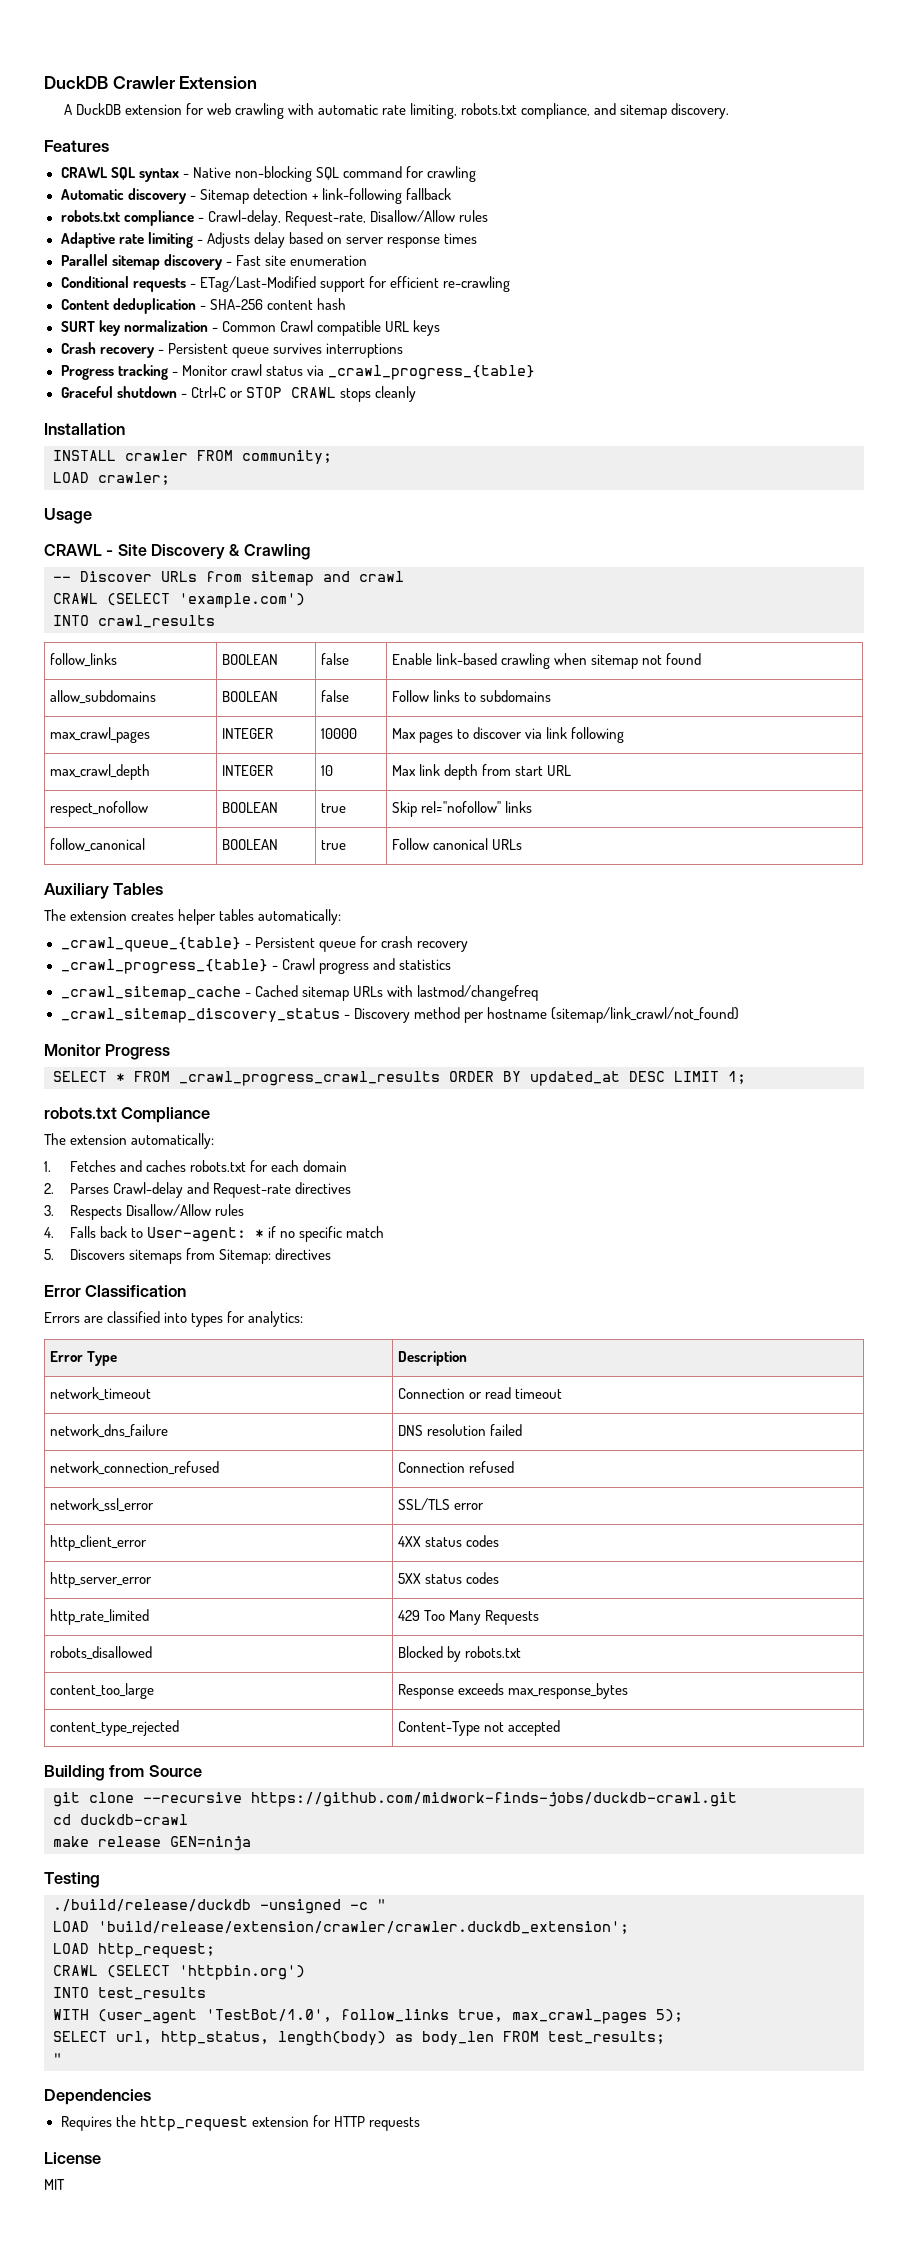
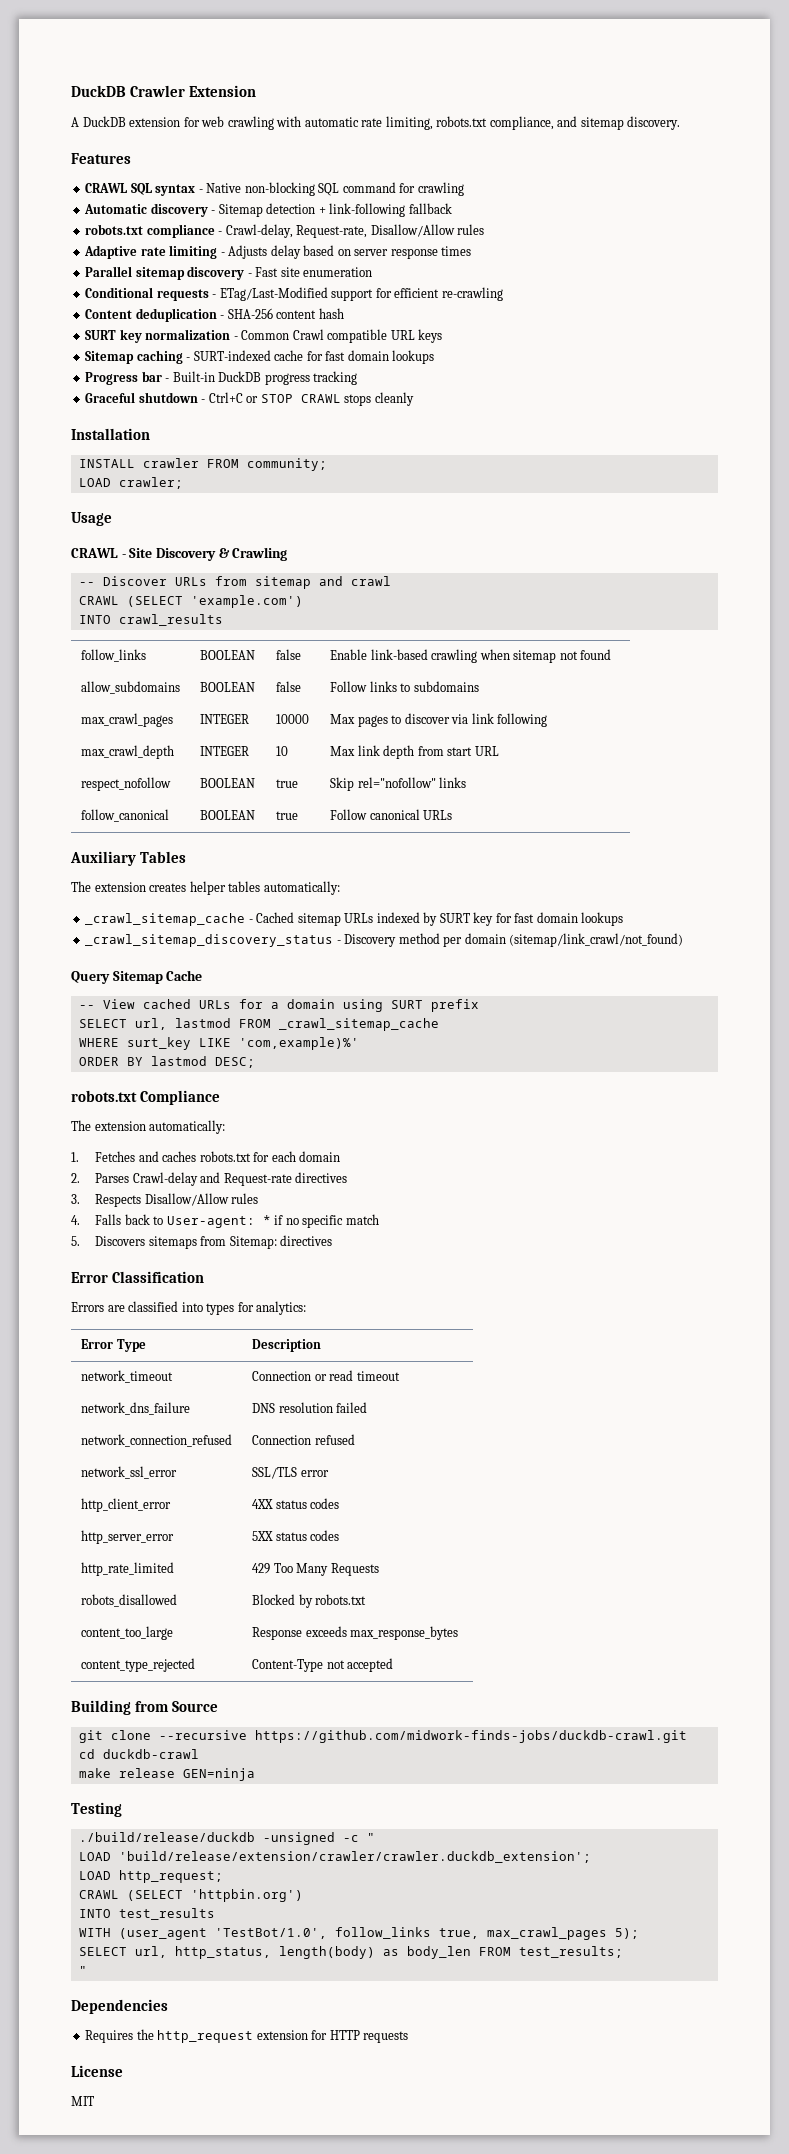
- Crash recovery - Persistent queue survives interruptions
- Progress tracking - Monitor crawl status via _crawl_progress_{table}
+ Sitemap caching - SURT-indexed cache for fast domain lookups
+ Progress bar - Built-in DuckDB progress tracking
- _crawl_queue_{table} - Persistent queue for crash recovery
- _crawl_progress_{table} - Crawl progress and statistics
- _crawl_sitemap_cache - Cached sitemap URLs with lastmod/changefreq
+ _crawl_sitemap_cache - Cached sitemap URLs indexed by SURT key for fast domain lookups
- _crawl_sitemap_discovery_status - Discovery method per hostname (sitemap/link_crawl/not_found)
+ _crawl_sitemap_discovery_status - Discovery method per domain (sitemap/link_crawl/not_found)
- Monitor Progress
- SELECT * FROM _crawl_progress_crawl_results ORDER BY updated_at DESC LIMIT 1;
+ Query Sitemap Cache
+ -- View cached URLs for a domain using SURT prefix
+ SELECT url, lastmod FROM _crawl_sitemap_cache
+ WHERE surt_key LIKE 'com,example)%'
+ ORDER BY lastmod DESC;

